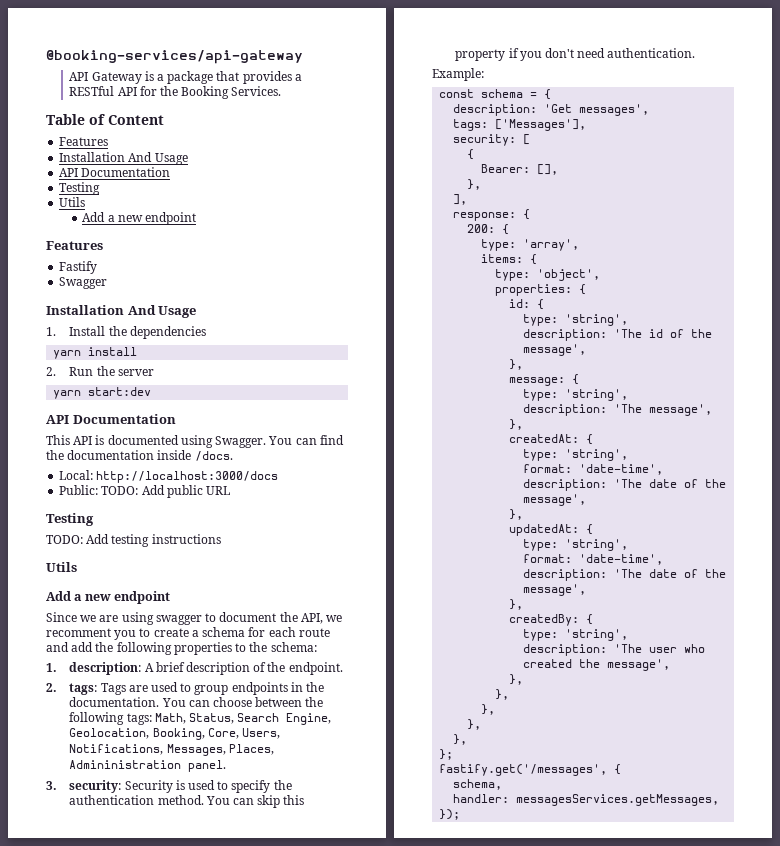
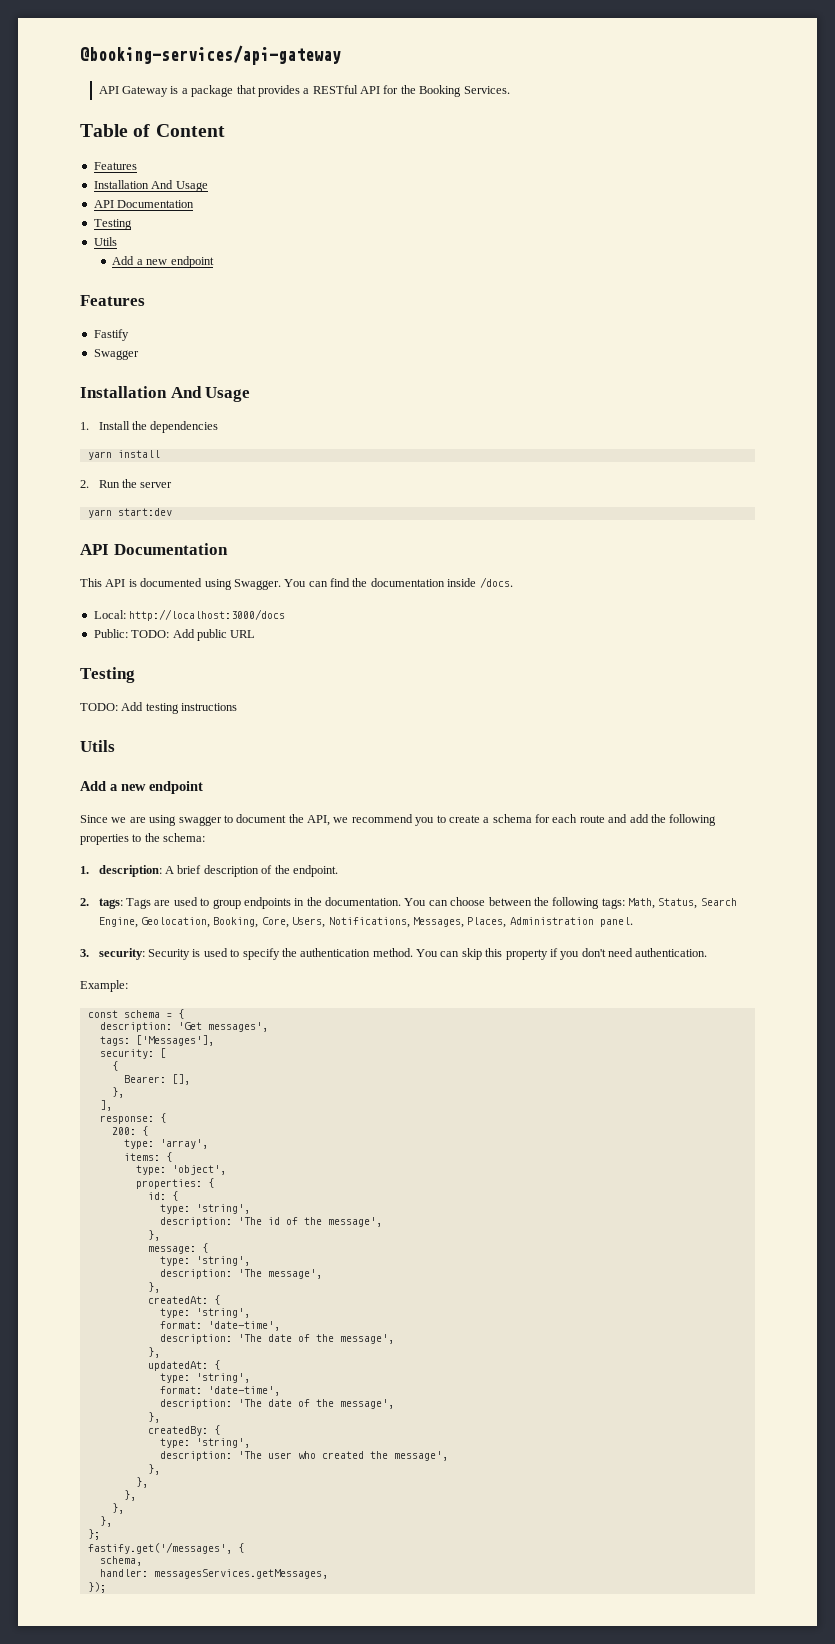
- Since we are using swagger to document the API, we recomment you to create a schema for each route and add the following properties to the schema:
+ Since we are using swagger to document the API, we recommend you to create a schema for each route and add the following properties to the schema:
- You can choose between the following tags: Math, Status, Search Engine, Geolocation, Booking, Core, Users, Notifications, Messages, Places, Admininistration panel.
+ You can choose between the following tags: Math, Status, Search Engine, Geolocation, Booking, Core, Users, Notifications, Messages, Places, Administration panel.

